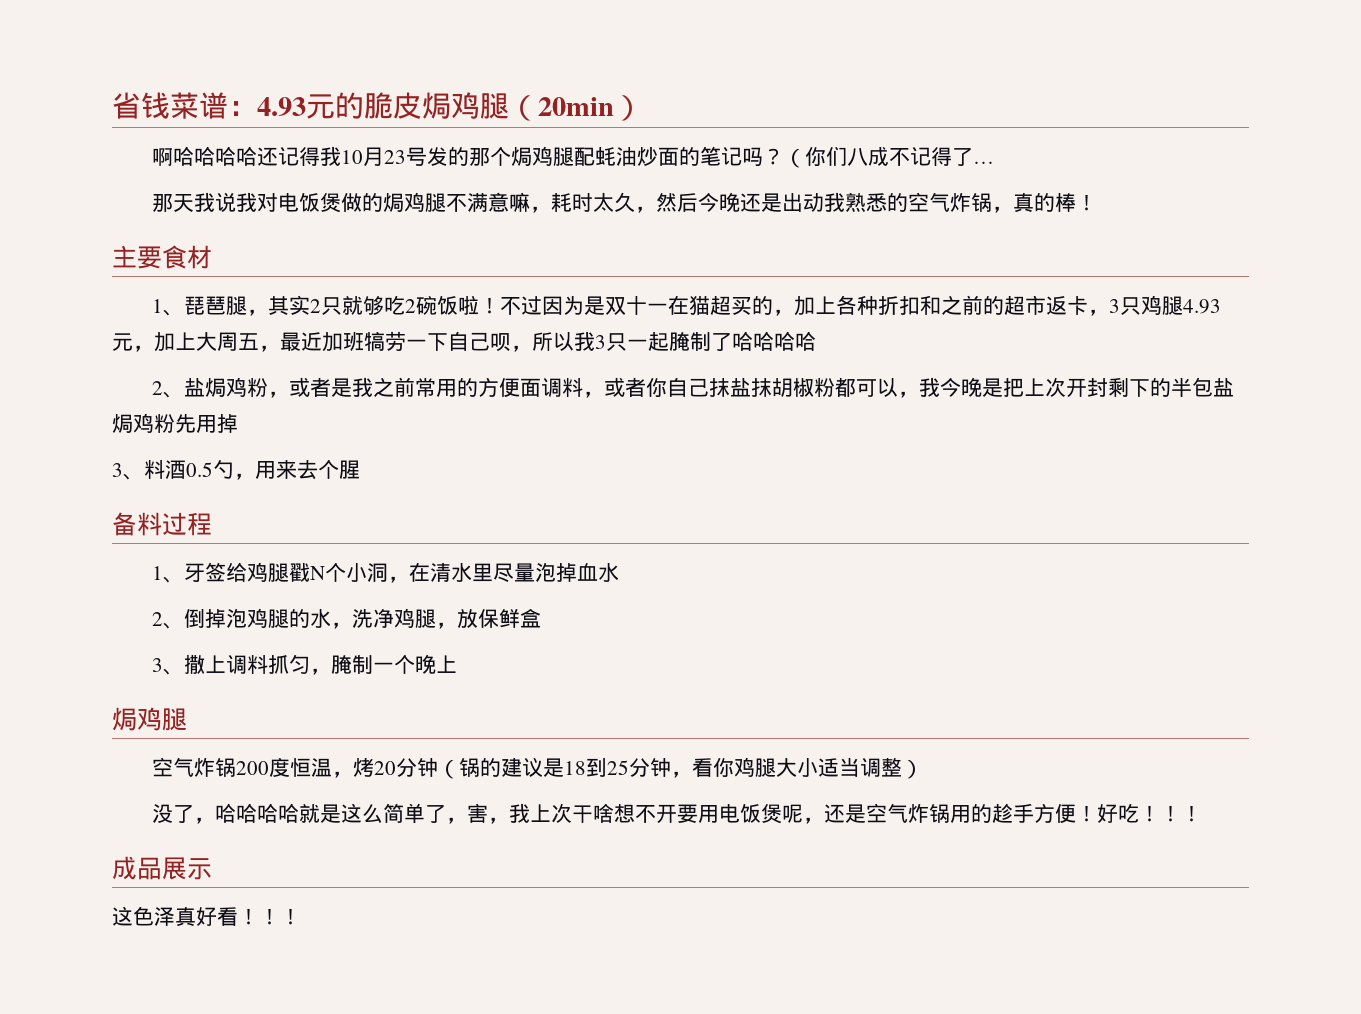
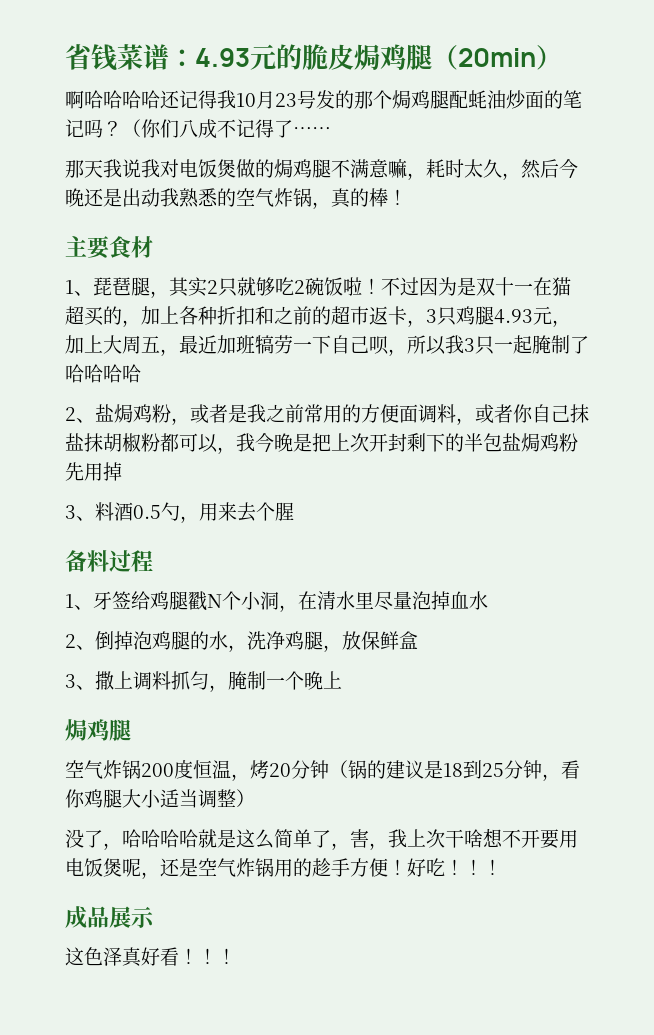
- （你们八成不记得了…
+ （你们八成不记得了……

